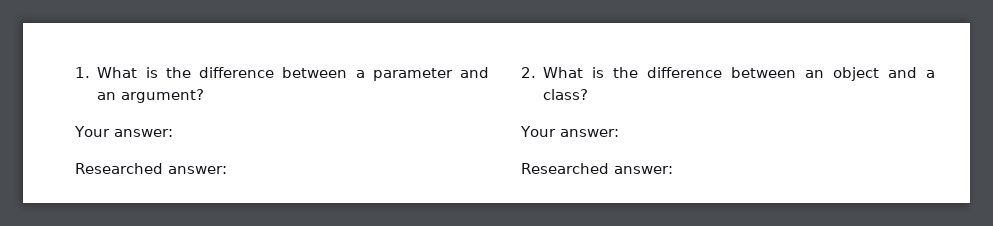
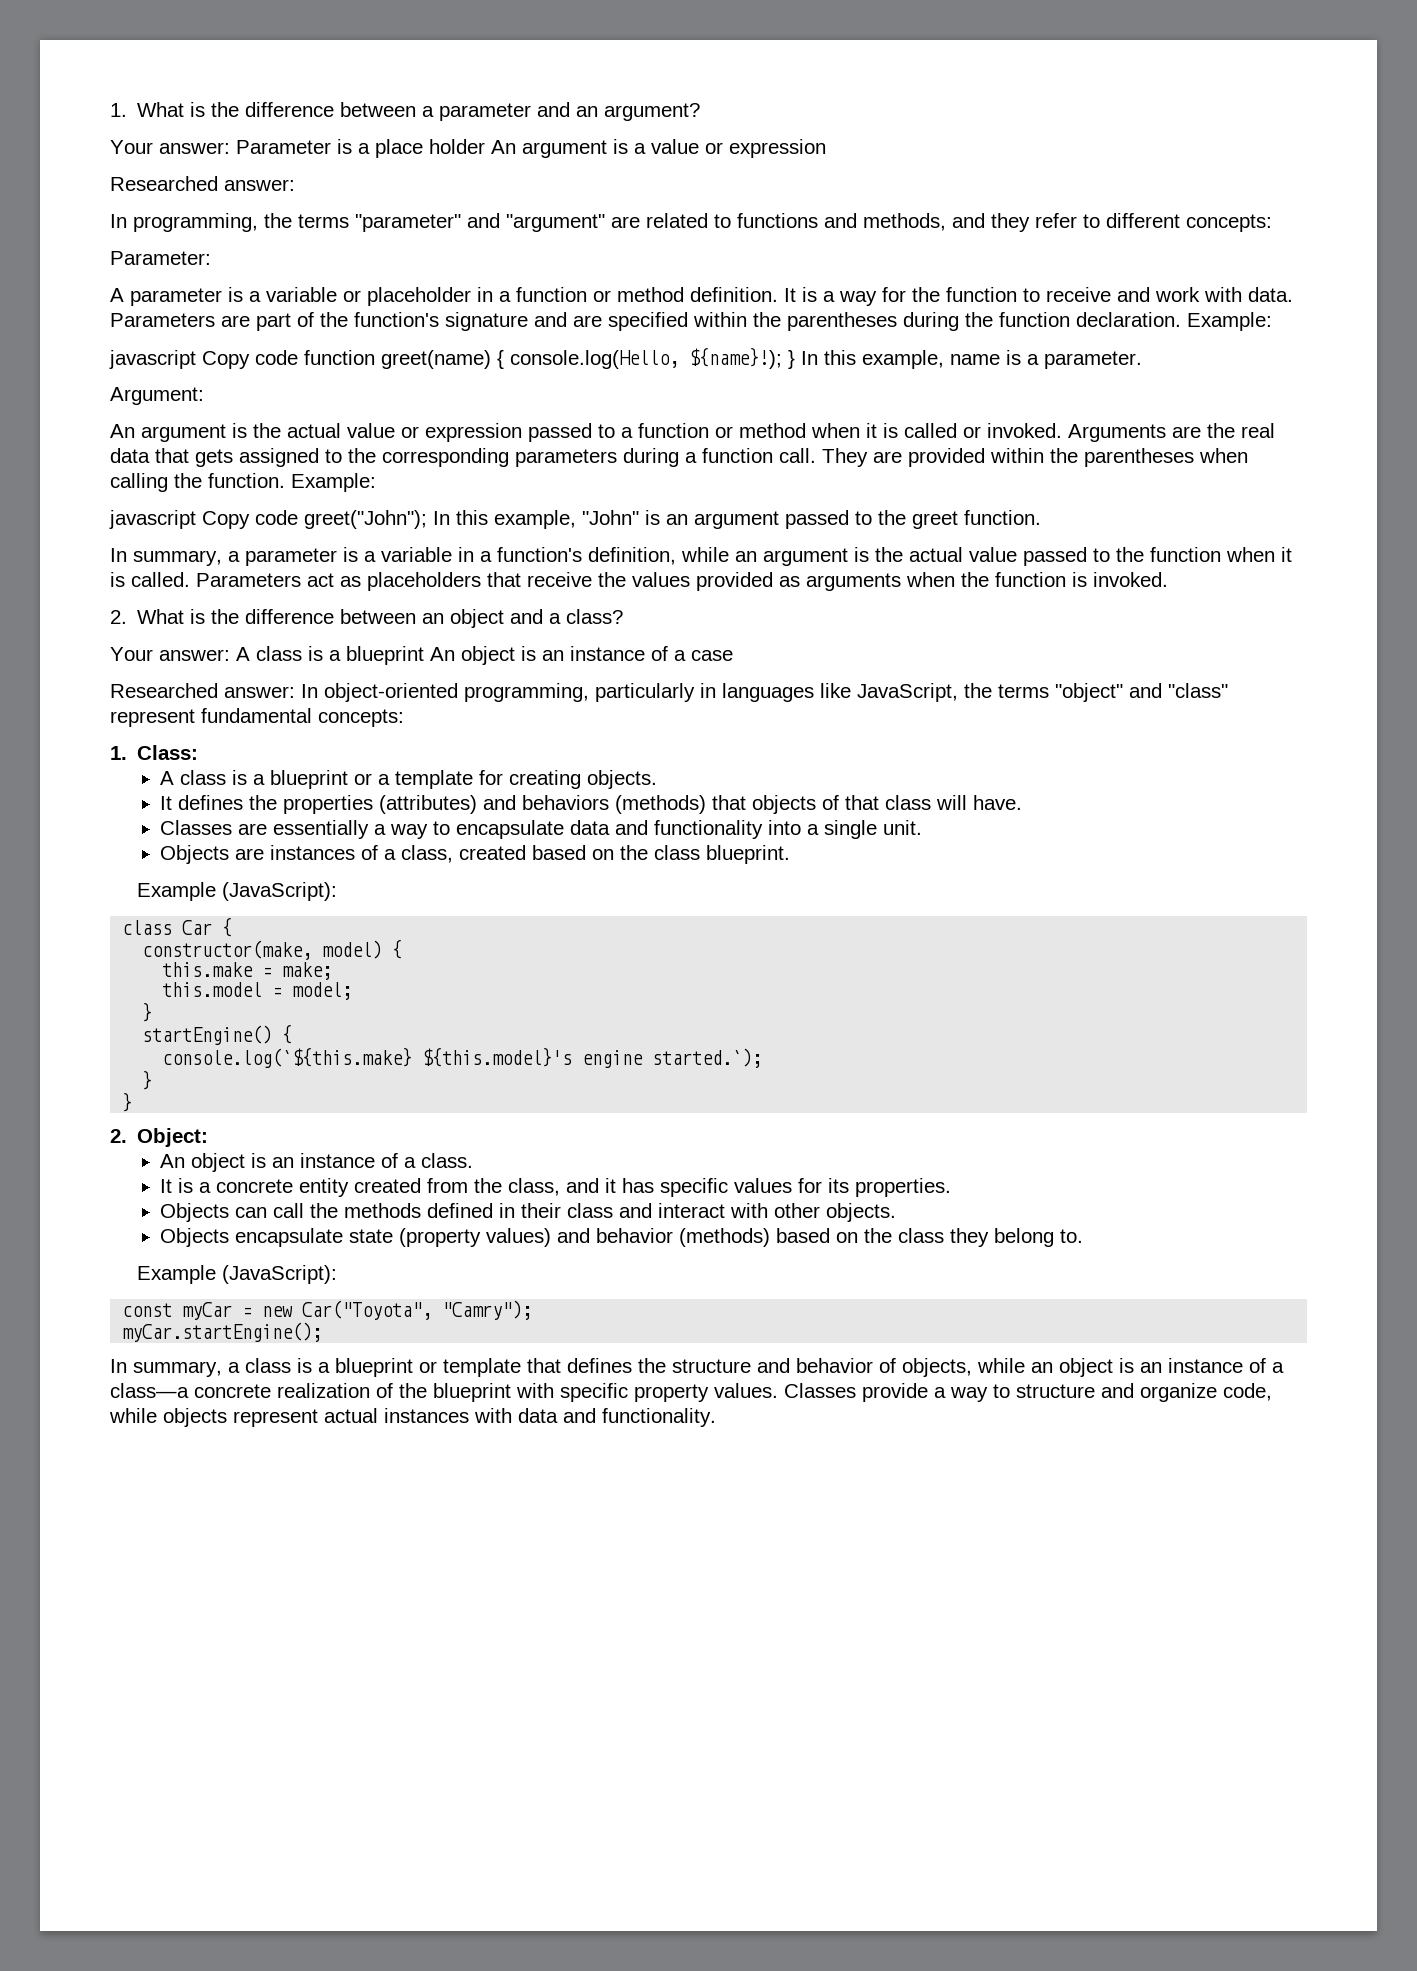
  1. What is the difference between a parameter and an argument?
- Your answer:
+ Your answer: Parameter is a place holder An argument is a value or expression
  Researched answer:
+ In programming, the terms "parameter" and "argument" are related to functions and methods, and they refer to different concepts:
+ Parameter:
+ A parameter is a variable or placeholder in a function or method definition. It is a way for the function to receive and work with data. Parameters are part of the function's signature and are specified within the parentheses during the function declaration. Example:
+ javascript Copy code function greet(name) { console.log(Hello, ${name}!); } In this example, name is a parameter.
+ Argument:
+ An argument is the actual value or expression passed to a function or method when it is called or invoked. Arguments are the real data that gets assigned to the corresponding parameters during a function call. They are provided within the parentheses when calling the function. Example:
+ javascript Copy code greet("John"); In this example, "John" is an argument passed to the greet function.
+ In summary, a parameter is a variable in a function's definition, while an argument is the actual value passed to the function when it is called. Parameters act as placeholders that receive the values provided as arguments when the function is invoked.
  2. What is the difference between an object and a class?
- Your answer:
- Researched answer:
+ Your answer: A class is a blueprint An object is an instance of a case
+ Researched answer: In object-oriented programming, particularly in languages like JavaScript, the terms "object" and "class" represent fundamental concepts:
+ 1. Class:
+ A class is a blueprint or a template for creating objects.
+ It defines the properties (attributes) and behaviors (methods) that objects of that class will have.
+ Classes are essentially a way to encapsulate data and functionality into a single unit.
+ Objects are instances of a class, created based on the class blueprint.
+ Example (JavaScript):
+ class Car {
+ constructor(make, model) {
+ this.make = make;
+ this.model = model;
+ }
+ startEngine() {
+ console.log(`${this.make} ${this.model}'s engine started.`);
+ }
+ }
+ 2. Object:
+ An object is an instance of a class.
+ It is a concrete entity created from the class, and it has specific values for its properties.
+ Objects can call the methods defined in their class and interact with other objects.
+ Objects encapsulate state (property values) and behavior (methods) based on the class they belong to.
+ Example (JavaScript):
+ const myCar = new Car("Toyota", "Camry");
+ myCar.startEngine();
+ In summary, a class is a blueprint or template that defines the structure and behavior of objects, while an object is an instance of a class—a concrete realization of the blueprint with specific property values. Classes provide a way to structure and organize code, while objects represent actual instances with data and functionality.

